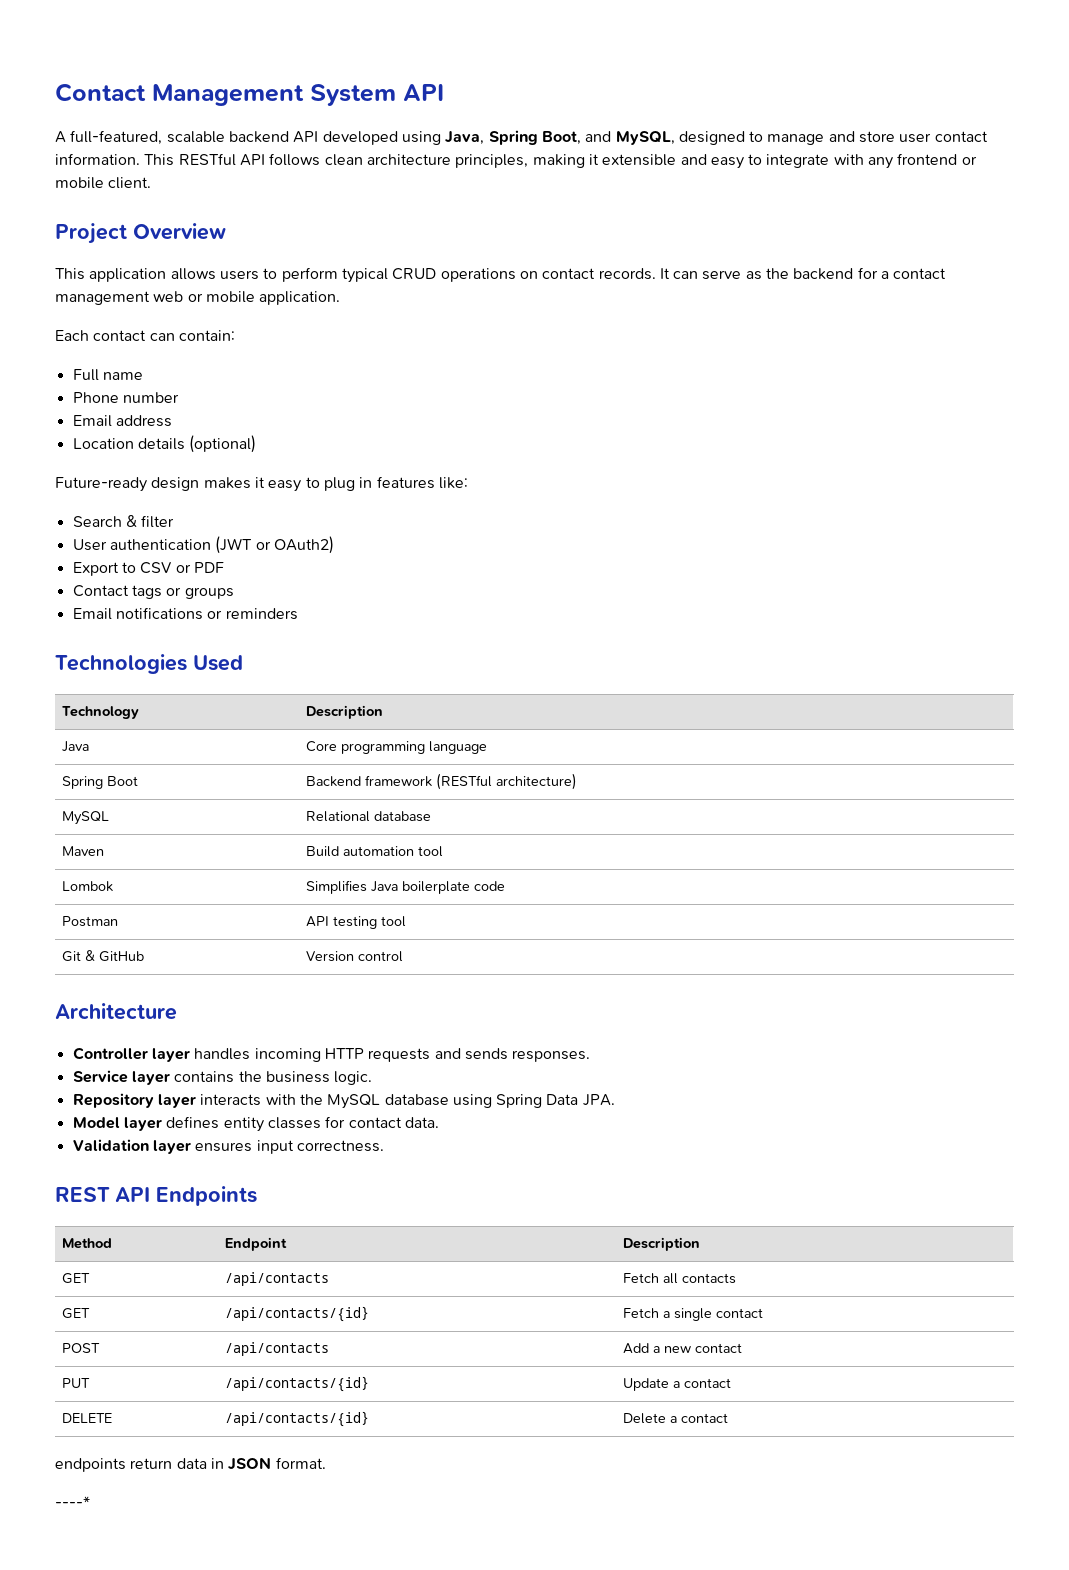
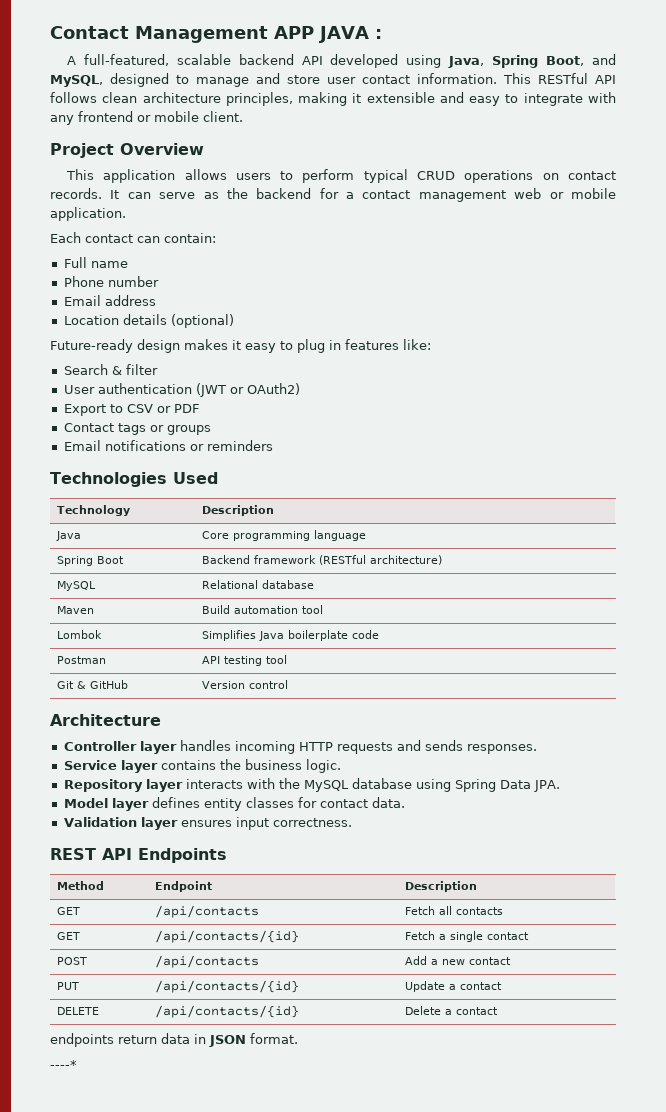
- Contact Management System API
+ Contact Management APP JAVA :

